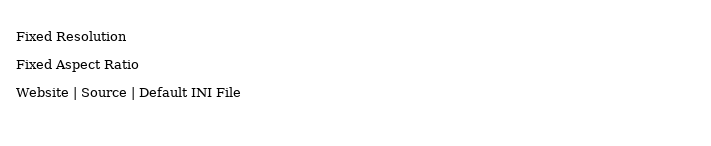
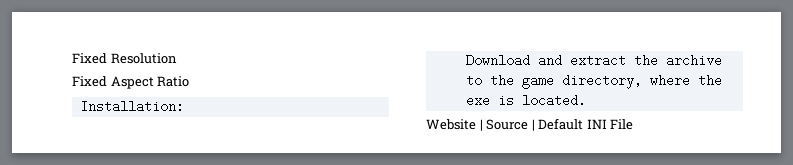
+ Installation:
+ Download and extract the archive to the game directory, where the exe is located.

